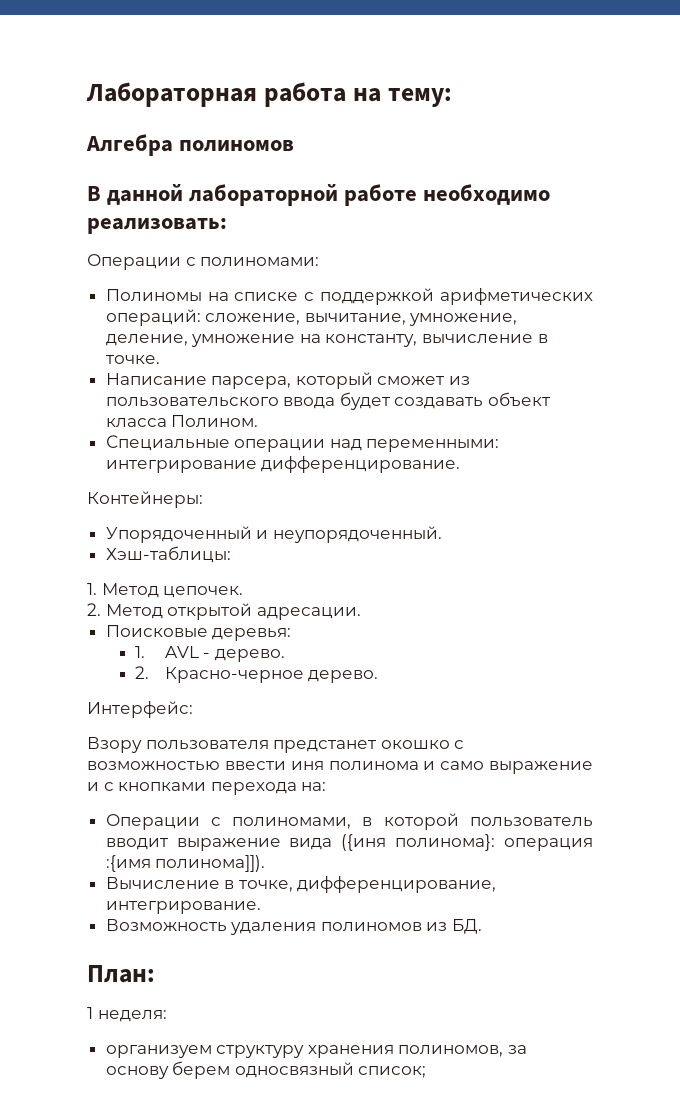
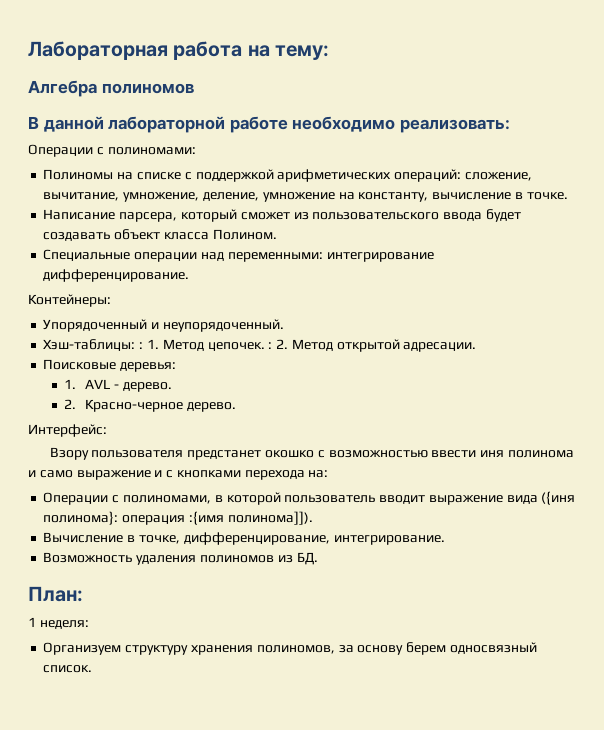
- Хэш-таблицы:
- 1. Метод цепочек.
- 2. Метод открытой адресации.
+ Хэш-таблицы: : 1. Метод цепочек. : 2. Метод открытой адресации.
- организуем структуру хранения полиномов, за основу берем односвязный список;
+ Организуем структуру хранения полиномов, за основу берем односвязный список.

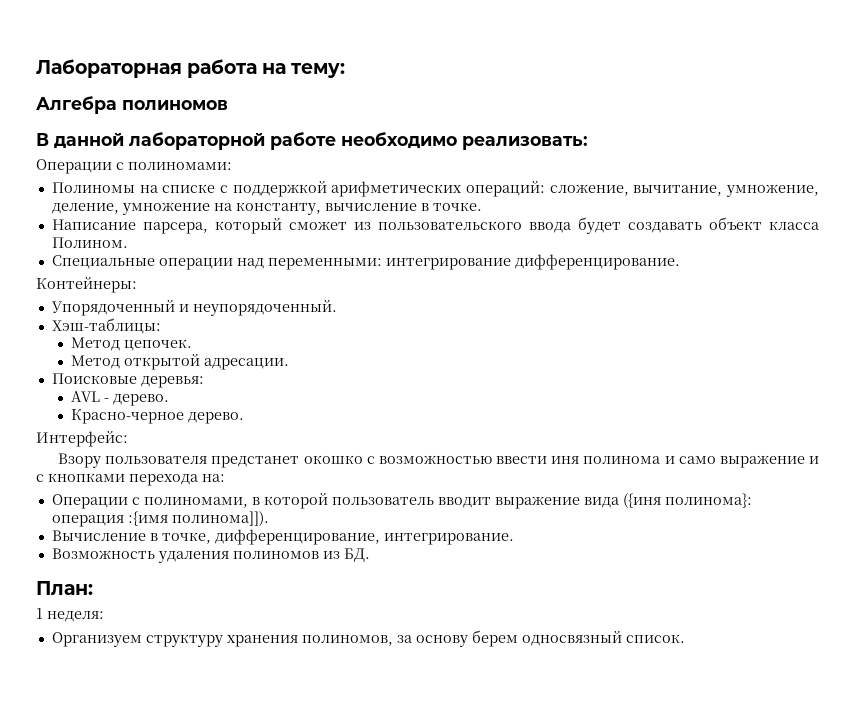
- Хэш-таблицы: : 1. Метод цепочек. : 2. Метод открытой адресации.
+ Хэш-таблицы:
+ Метод цепочек.
+ Метод открытой адресации.
- 1. AVL - дерево.
+ AVL - дерево.
- 2. Красно-черное дерево.
+ Красно-черное дерево.

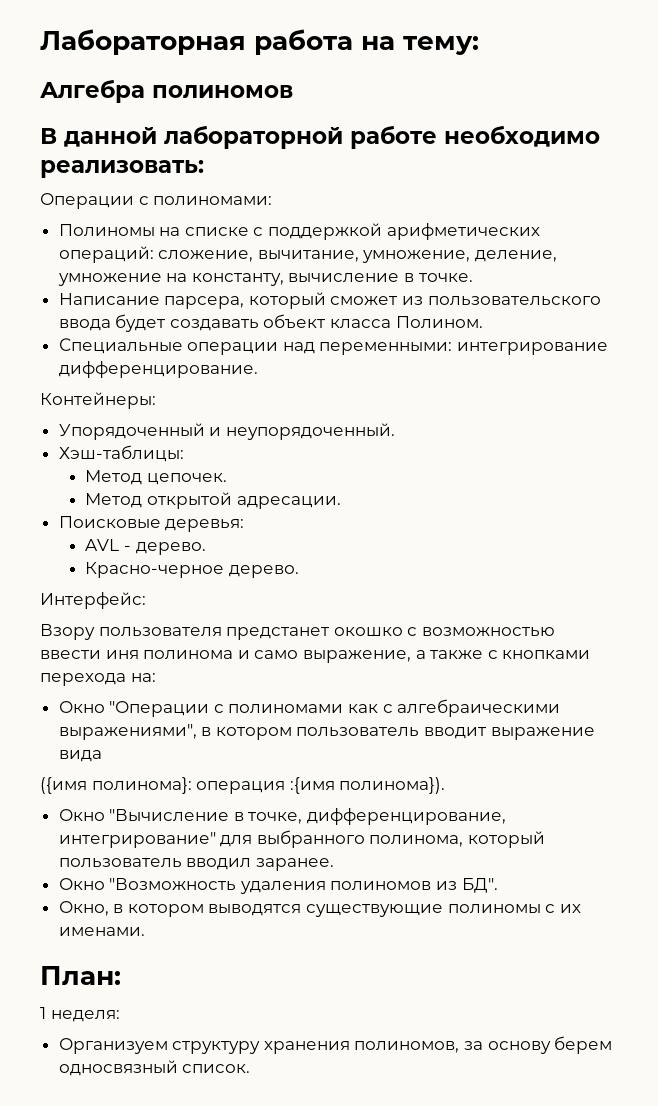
- Взору пользователя предстанет окошко с возможностью ввести иня полинома и само выражение и с кнопками перехода на:
+ Взору пользователя предстанет окошко с возможностью ввести иня полинома и само выражение, а также с кнопками перехода на:
- Операции с полиномами, в которой пользователь вводит выражение вида ({иня полинома}: операция :{имя полинома]]).
- Вычисление в точке, дифференцирование, интегрирование.
- Возможность удаления полиномов из БД.
+ Окно "Операции с полиномами как с алгебраическими выражениями", в котором пользователь вводит выражение вида
+ ({имя полинома}: операция :{имя полинома}).
+ Окно "Вычисление в точке, дифференцирование, интегрирование" для выбранного полинома, который пользователь вводил заранее.
+ Окно "Возможность удаления полиномов из БД".
+ Окно, в котором выводятся существующие полиномы с их именами.

